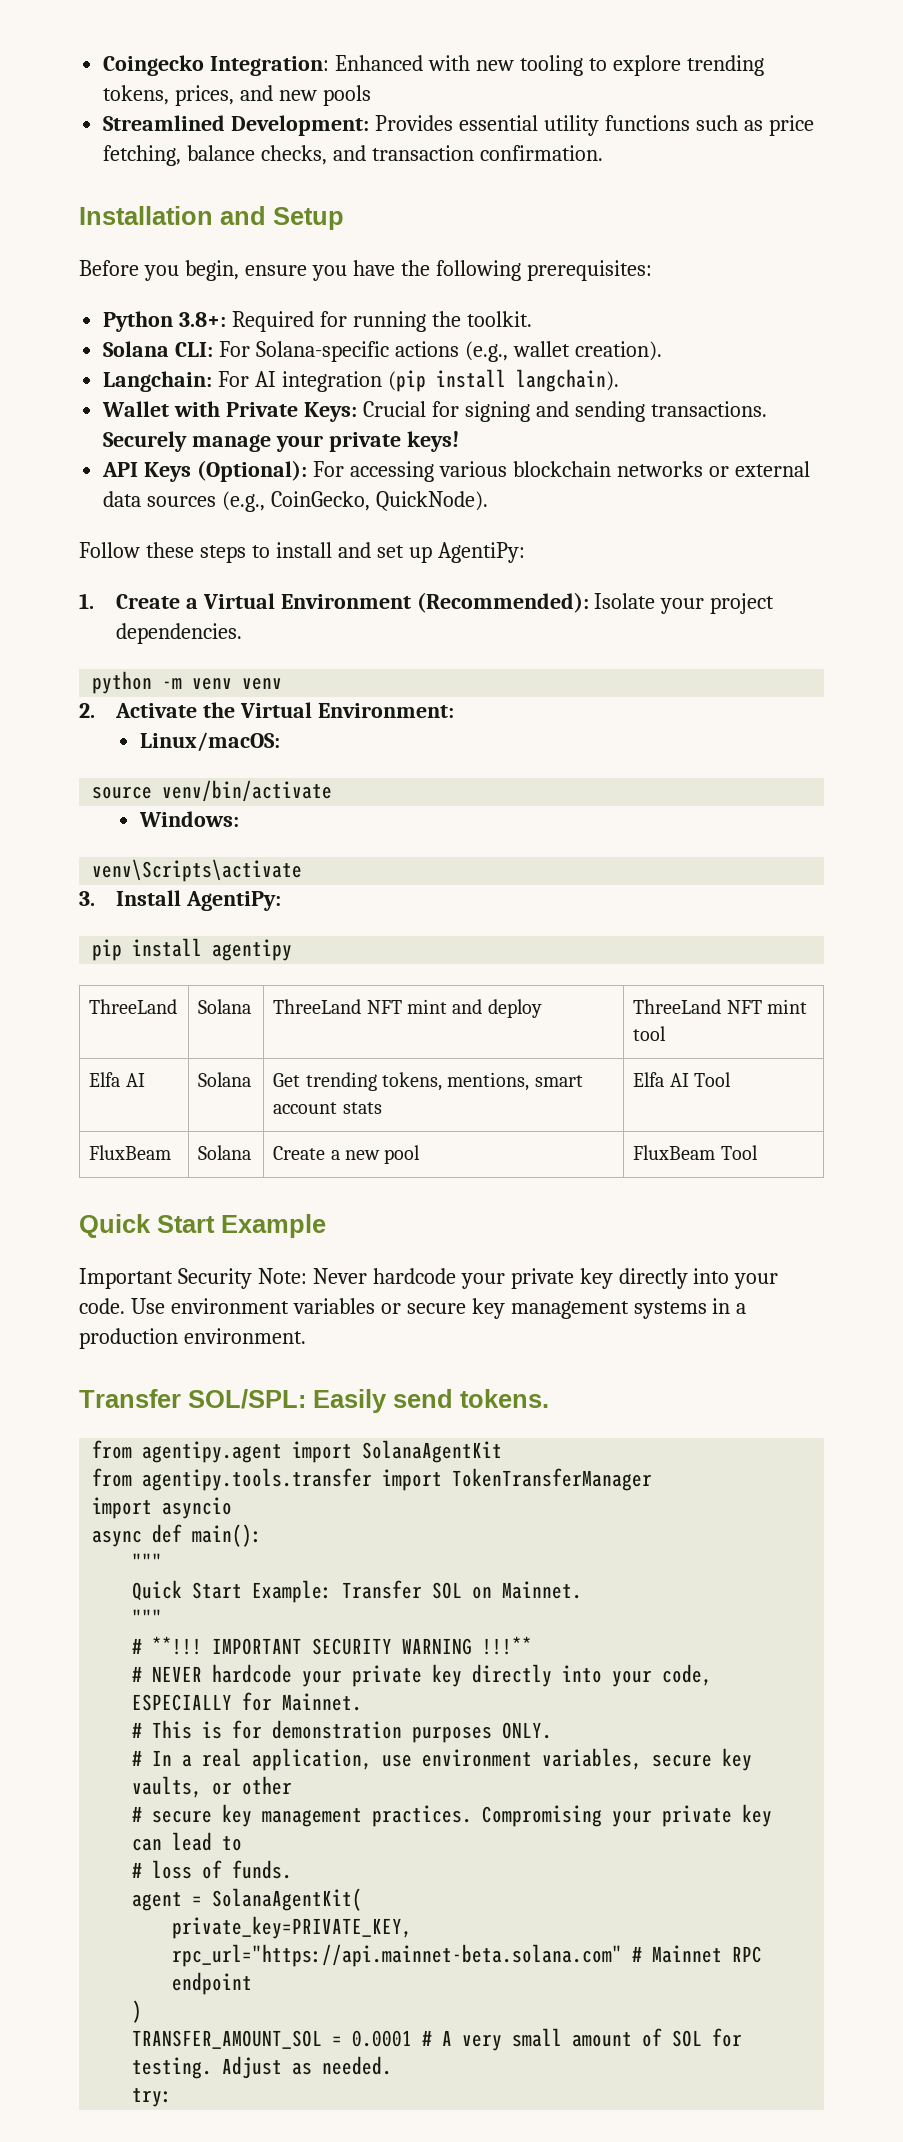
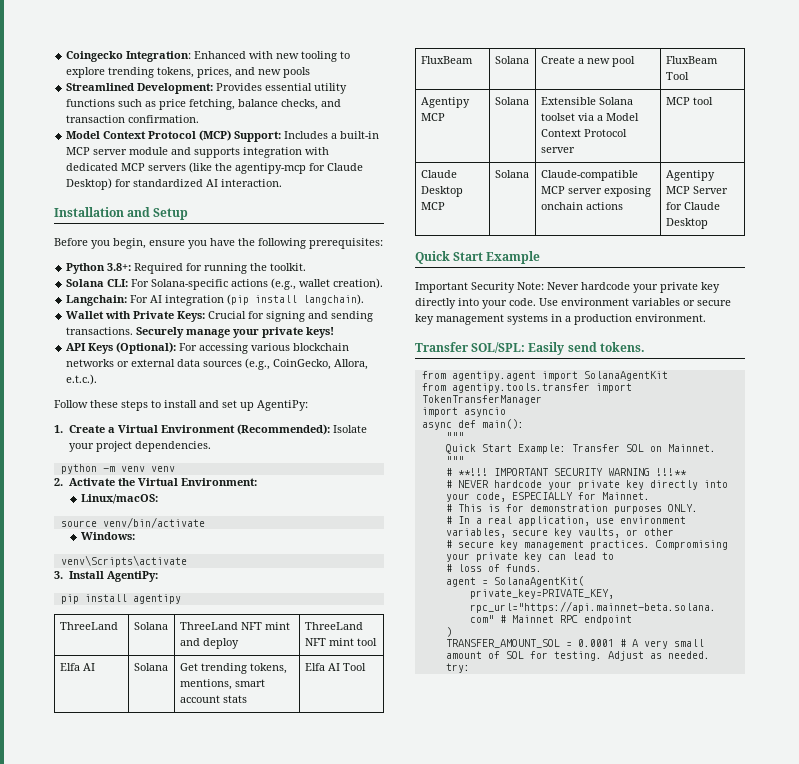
+ Model Context Protocol (MCP) Support: Includes a built-in MCP server module and supports integration with dedicated MCP servers (like the agentipy-mcp for Claude Desktop) for standardized AI interaction.
- API Keys (Optional): For accessing various blockchain networks or external data sources (e.g., CoinGecko, QuickNode).
+ API Keys (Optional): For accessing various blockchain networks or external data sources (e.g., CoinGecko, Allora, e.t.c.).
+ Agentipy MCP | Solana | Extensible Solana toolset via a Model Context Protocol server | MCP tool
+ Claude Desktop MCP | Solana | Claude‐compatible MCP server exposing onchain actions | Agentipy MCP Server for Claude Desktop

